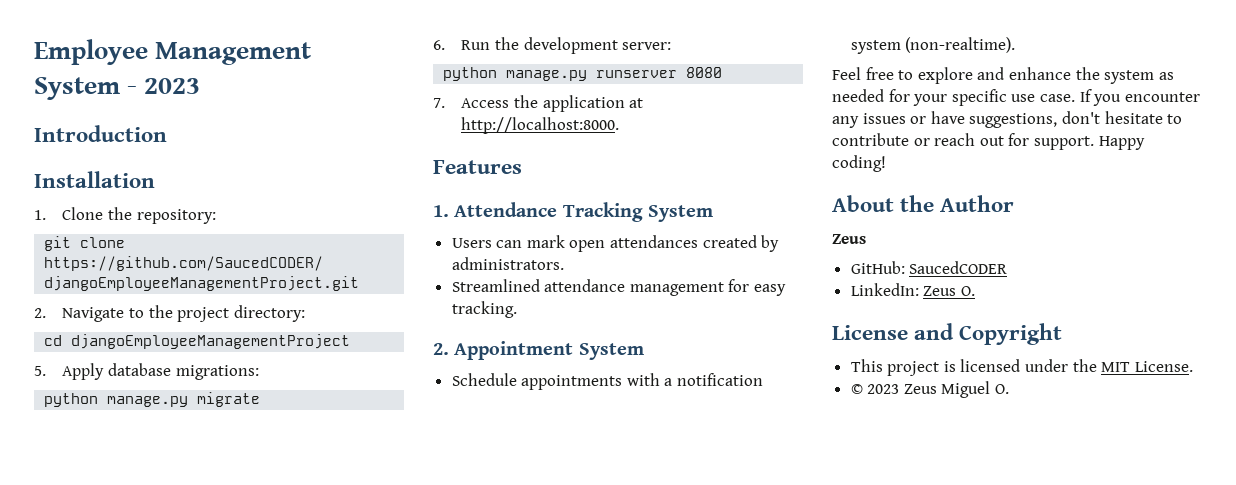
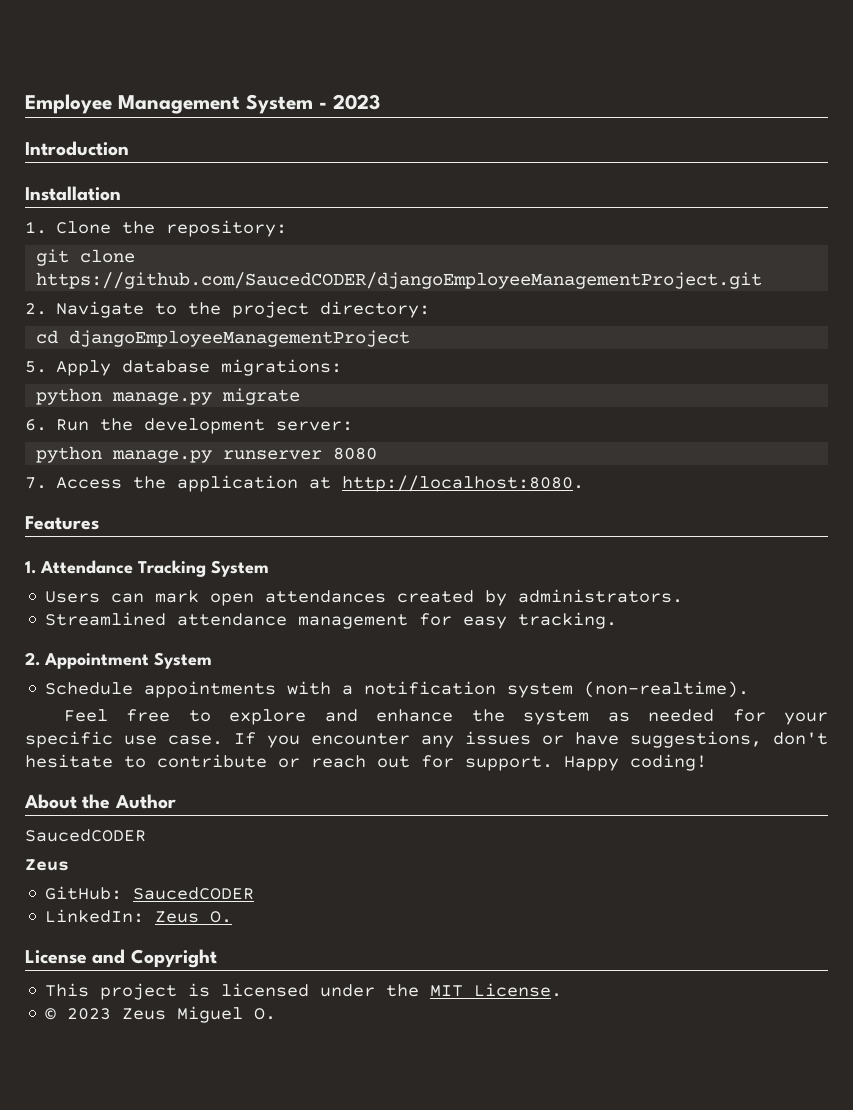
- 7. Access the application at http://localhost:8000.
+ 7. Access the application at http://localhost:8080.
  About the Author
+ SaucedCODER

